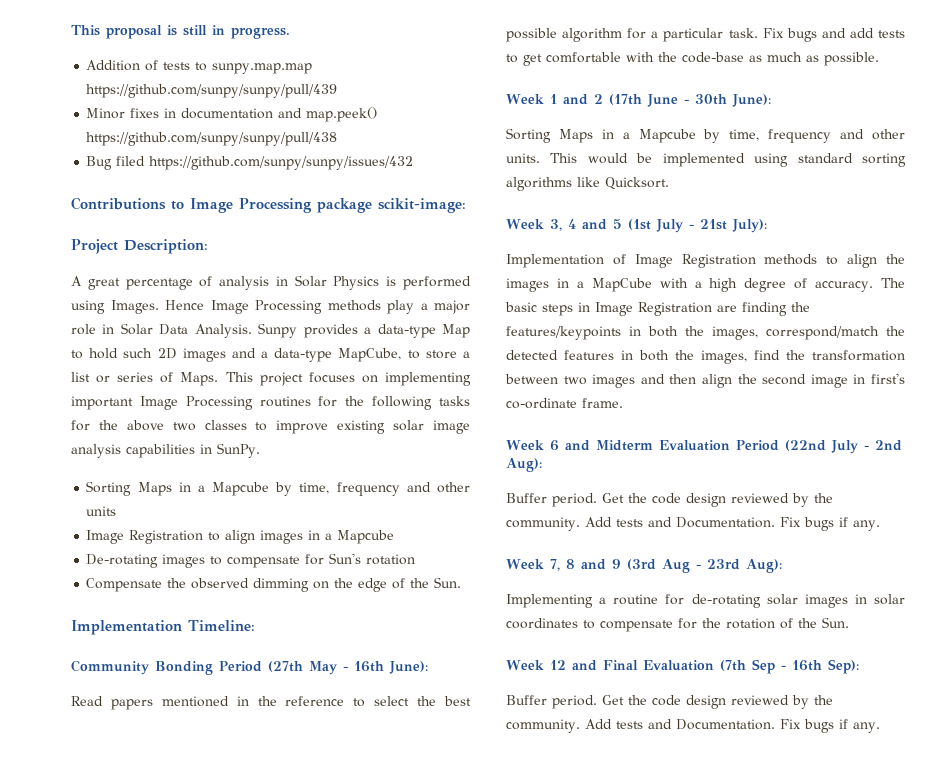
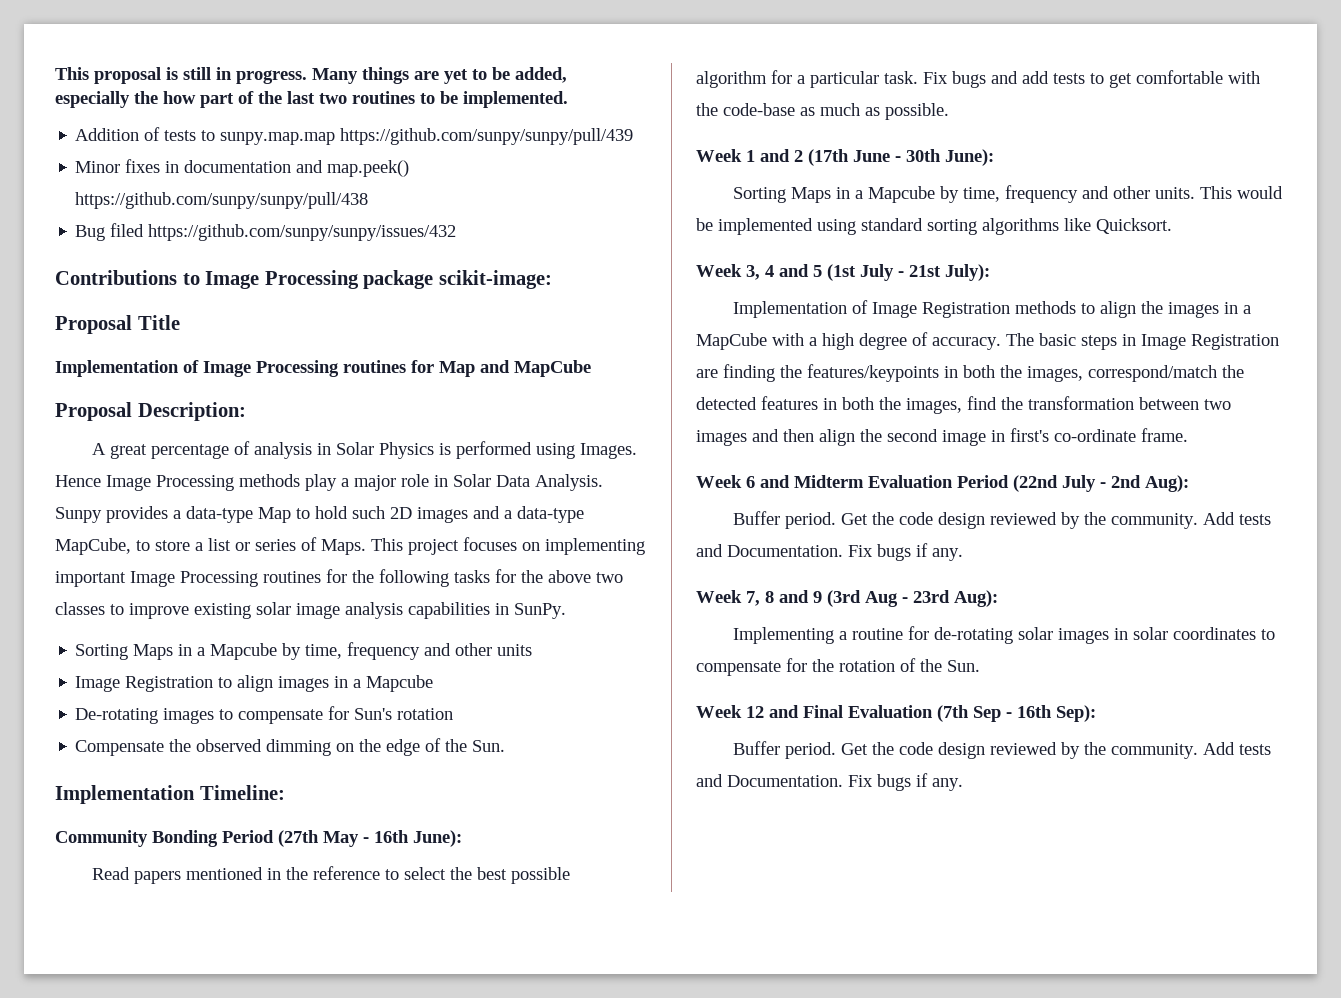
+ Many things are yet to be added, especially the how part of the last two routines to be implemented.
- Project Description:
+ Proposal Title
+ Implementation of Image Processing routines for Map and MapCube
+ Proposal Description:

